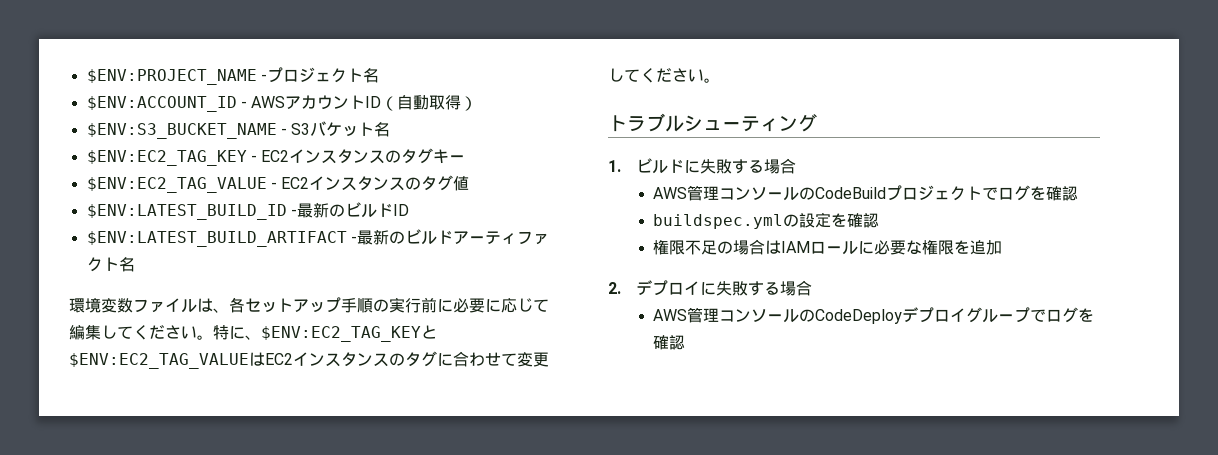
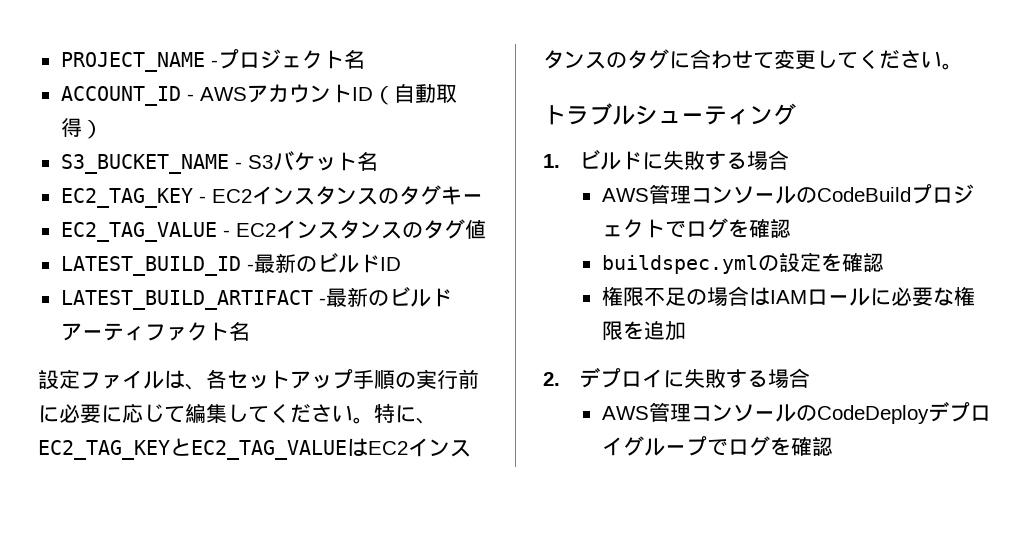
- $ENV:PROJECT_NAME -プロジェクト名
+ PROJECT_NAME -プロジェクト名
- $ENV:ACCOUNT_ID - AWSアカウントID（自動取得）
+ ACCOUNT_ID - AWSアカウントID（自動取得）
- $ENV:S3_BUCKET_NAME - S3バケット名
+ S3_BUCKET_NAME - S3バケット名
- $ENV:EC2_TAG_KEY - EC2インスタンスのタグキー
+ EC2_TAG_KEY - EC2インスタンスのタグキー
- $ENV:EC2_TAG_VALUE - EC2インスタンスのタグ値
+ EC2_TAG_VALUE - EC2インスタンスのタグ値
- $ENV:LATEST_BUILD_ID -最新のビルドID
+ LATEST_BUILD_ID -最新のビルドID
- $ENV:LATEST_BUILD_ARTIFACT -最新のビルドアーティファクト名
+ LATEST_BUILD_ARTIFACT -最新のビルドアーティファクト名
- 環境変数ファイルは、各セットアップ手順の実行前に必要に応じて編集してください。
+ 設定ファイルは、各セットアップ手順の実行前に必要に応じて編集してください。
- 特に、$ENV:EC2_TAG_KEYと$ENV:EC2_TAG_VALUEはEC2インスタンスのタグに合わせて変更してください。
+ 特に、EC2_TAG_KEYとEC2_TAG_VALUEはEC2インスタンスのタグに合わせて変更してください。

